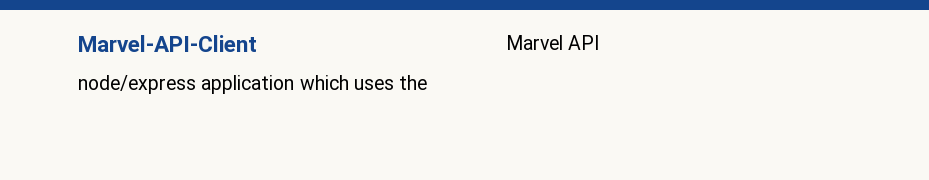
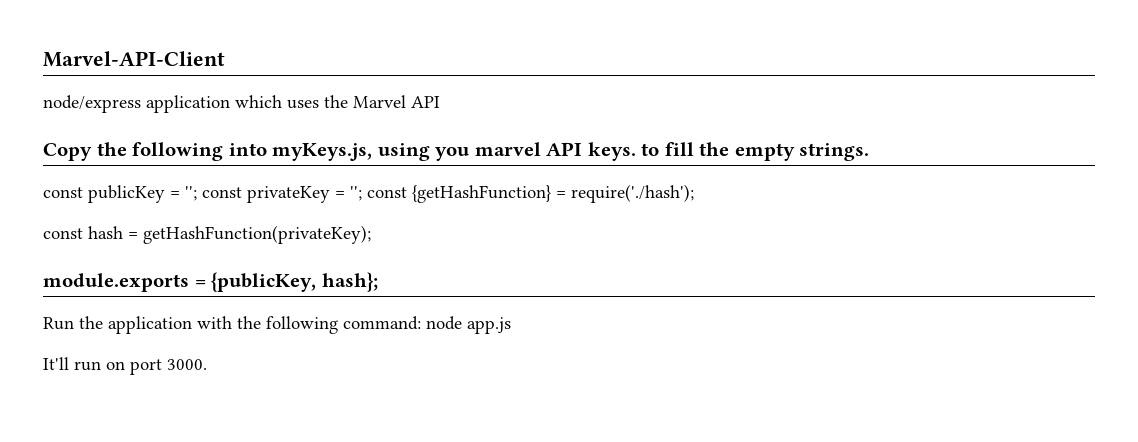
+ Copy the following into myKeys.js, using you marvel API keys. to fill the empty strings.
+ const publicKey = ''; const privateKey = ''; const {getHashFunction} = require('./hash');
+ const hash = getHashFunction(privateKey);
+ module.exports = {publicKey, hash};
+ Run the application with the following command: node app.js
+ It'll run on port 3000.

